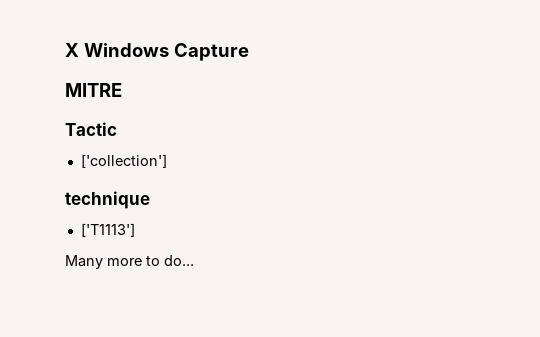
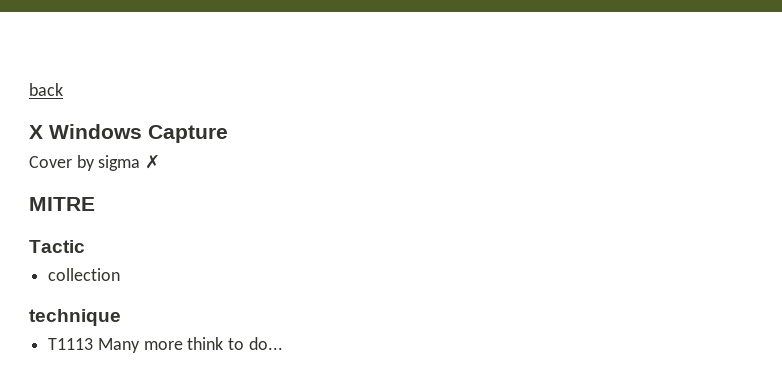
+ back
+ Cover by sigma ✗
- ['collection']
+ collection
- ['T1113']
- Many more to do...
+ T1113 Many more think to do...

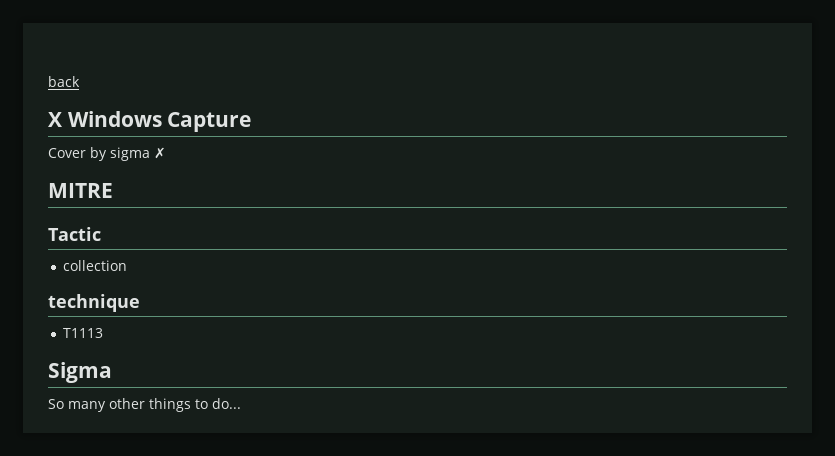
- T1113 Many more think to do...
+ T1113
+ Sigma
+ So many other things to do...

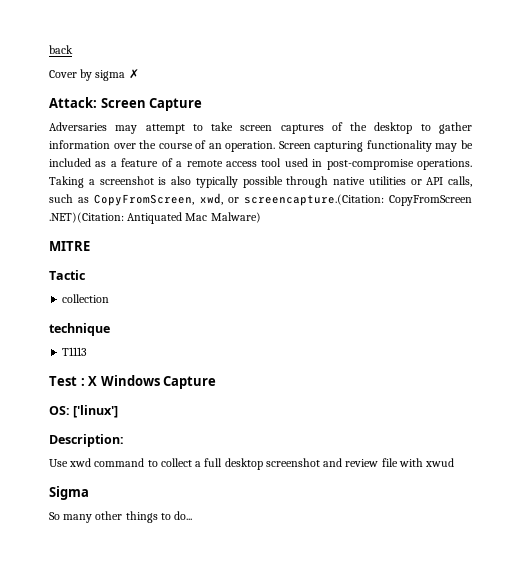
- X Windows Capture
+ Attack: Screen Capture
+ Adversaries may attempt to take screen captures of the desktop to gather information over the course of an operation. Screen capturing functionality may be included as a feature of a remote access tool used in post-compromise operations. Taking a screenshot is also typically possible through native utilities or API calls, such as CopyFromScreen, xwd, or screencapture.(Citation: CopyFromScreen .NET)(Citation: Antiquated Mac Malware)
+ Test : X Windows Capture
+ OS: ['linux']
+ Description:
+ Use xwd command to collect a full desktop screenshot and review file with xwud

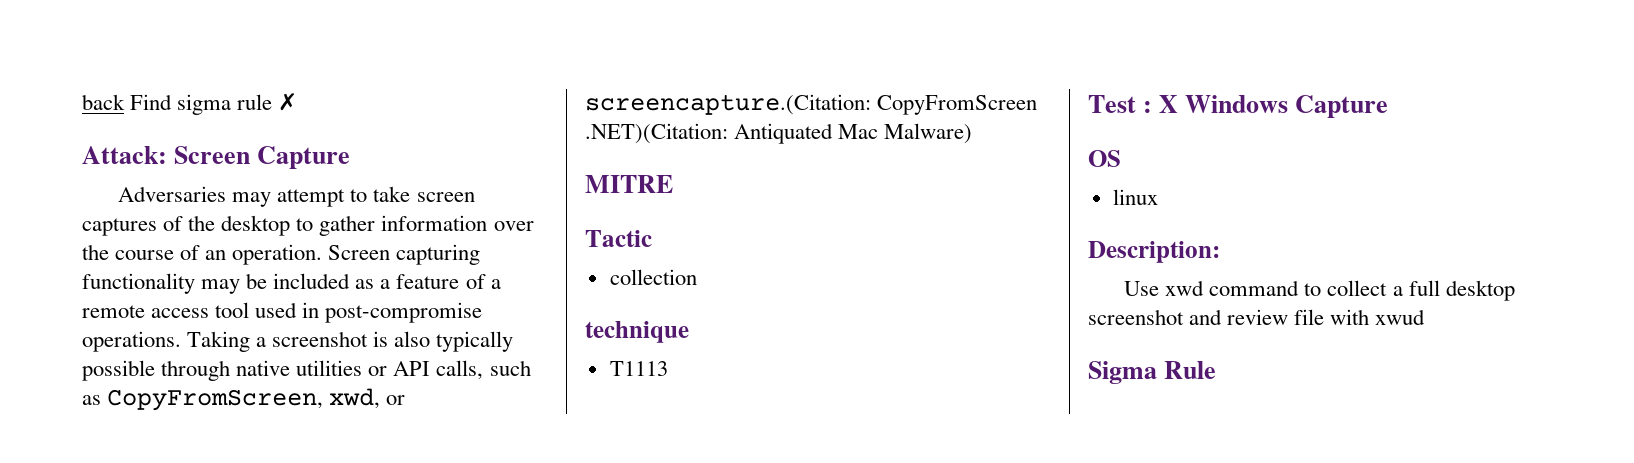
- back
- Cover by sigma ✗
+ back Find sigma rule ✗
- OS: ['linux']
+ OS
+ linux
- Sigma
- So many other things to do...
+ Sigma Rule

